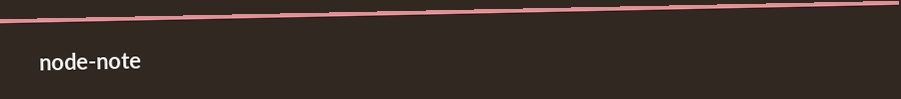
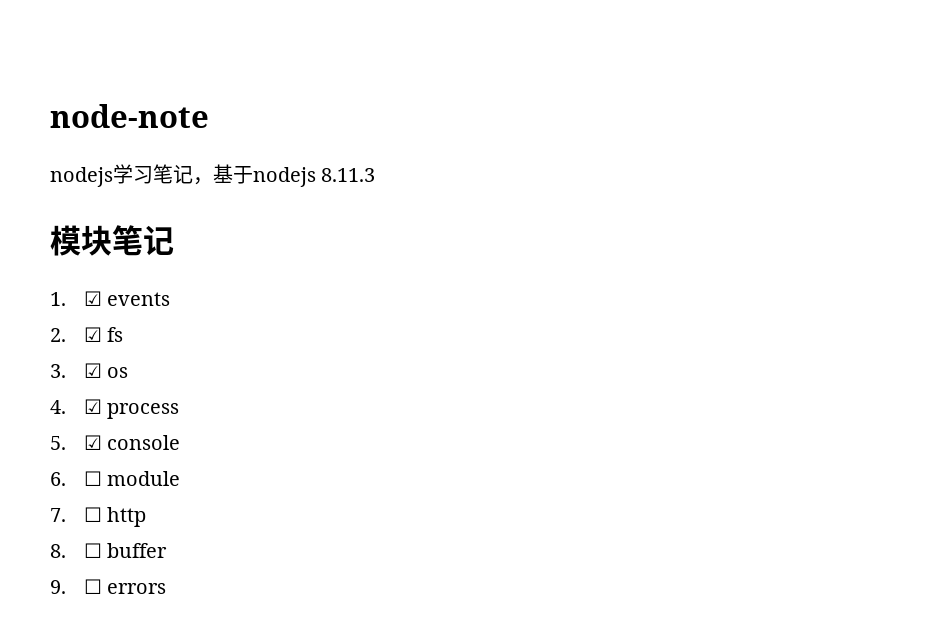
+ nodejs学习笔记，基于nodejs 8.11.3
+ 模块笔记
+ 1. ☑ events
+ 2. ☑ fs
+ 3. ☑ os
+ 4. ☑ process
+ 5. ☑ console
+ 6. ☐ module
+ 7. ☐ http
+ 8. ☐ buffer
+ 9. ☐ errors

